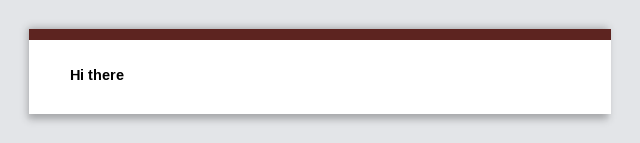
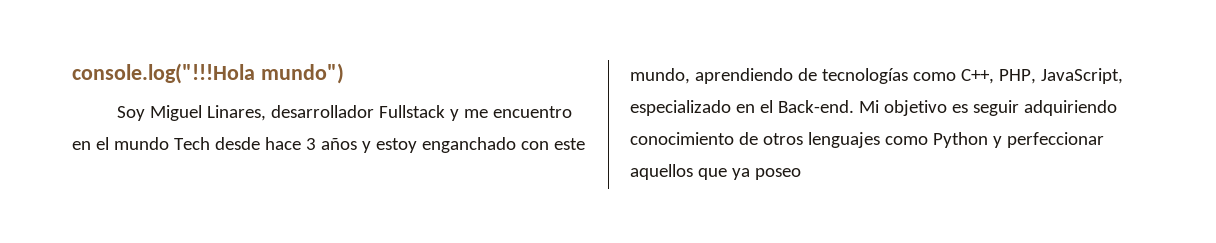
- Hi there
+ console.log("!!!Hola mundo")
+ Soy Miguel Linares, desarrollador Fullstack y me encuentro en el mundo Tech desde hace 3 años y estoy enganchado con este mundo, aprendiendo de tecnologías como C++, PHP, JavaScript, especializado en el Back-end. Mi objetivo es seguir adquiriendo conocimiento de otros lenguajes como Python y perfeccionar aquellos que ya poseo

